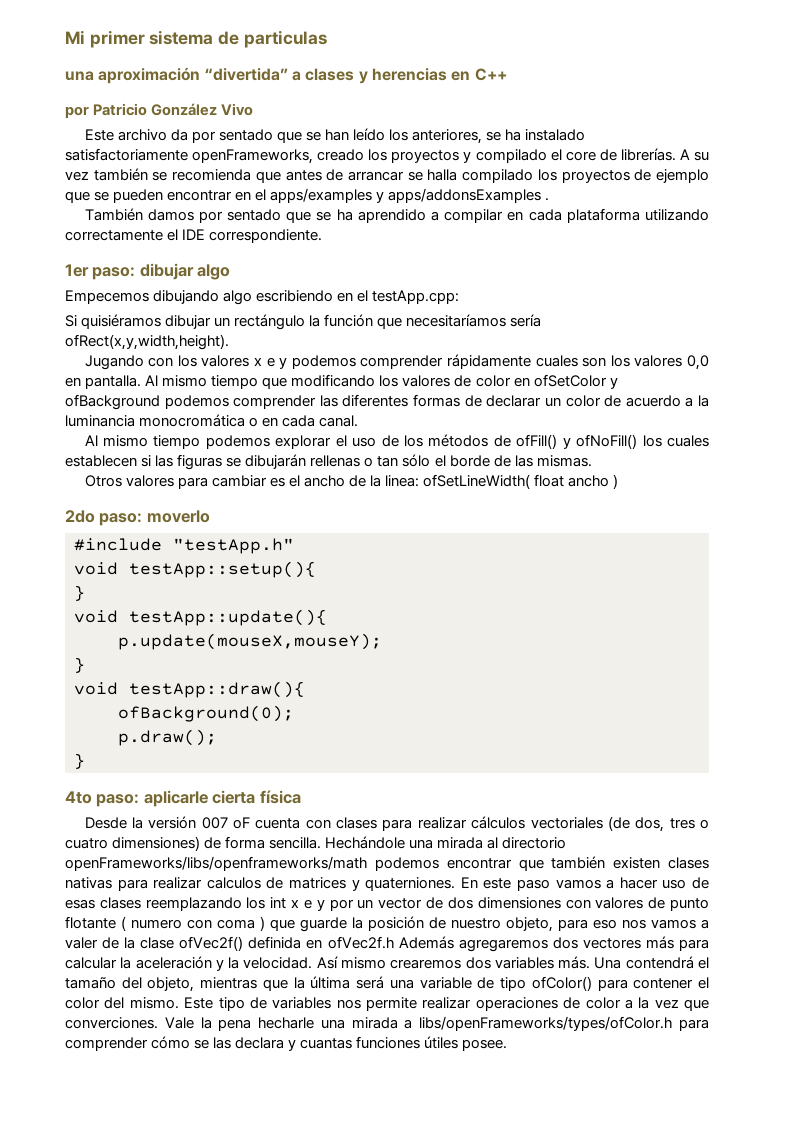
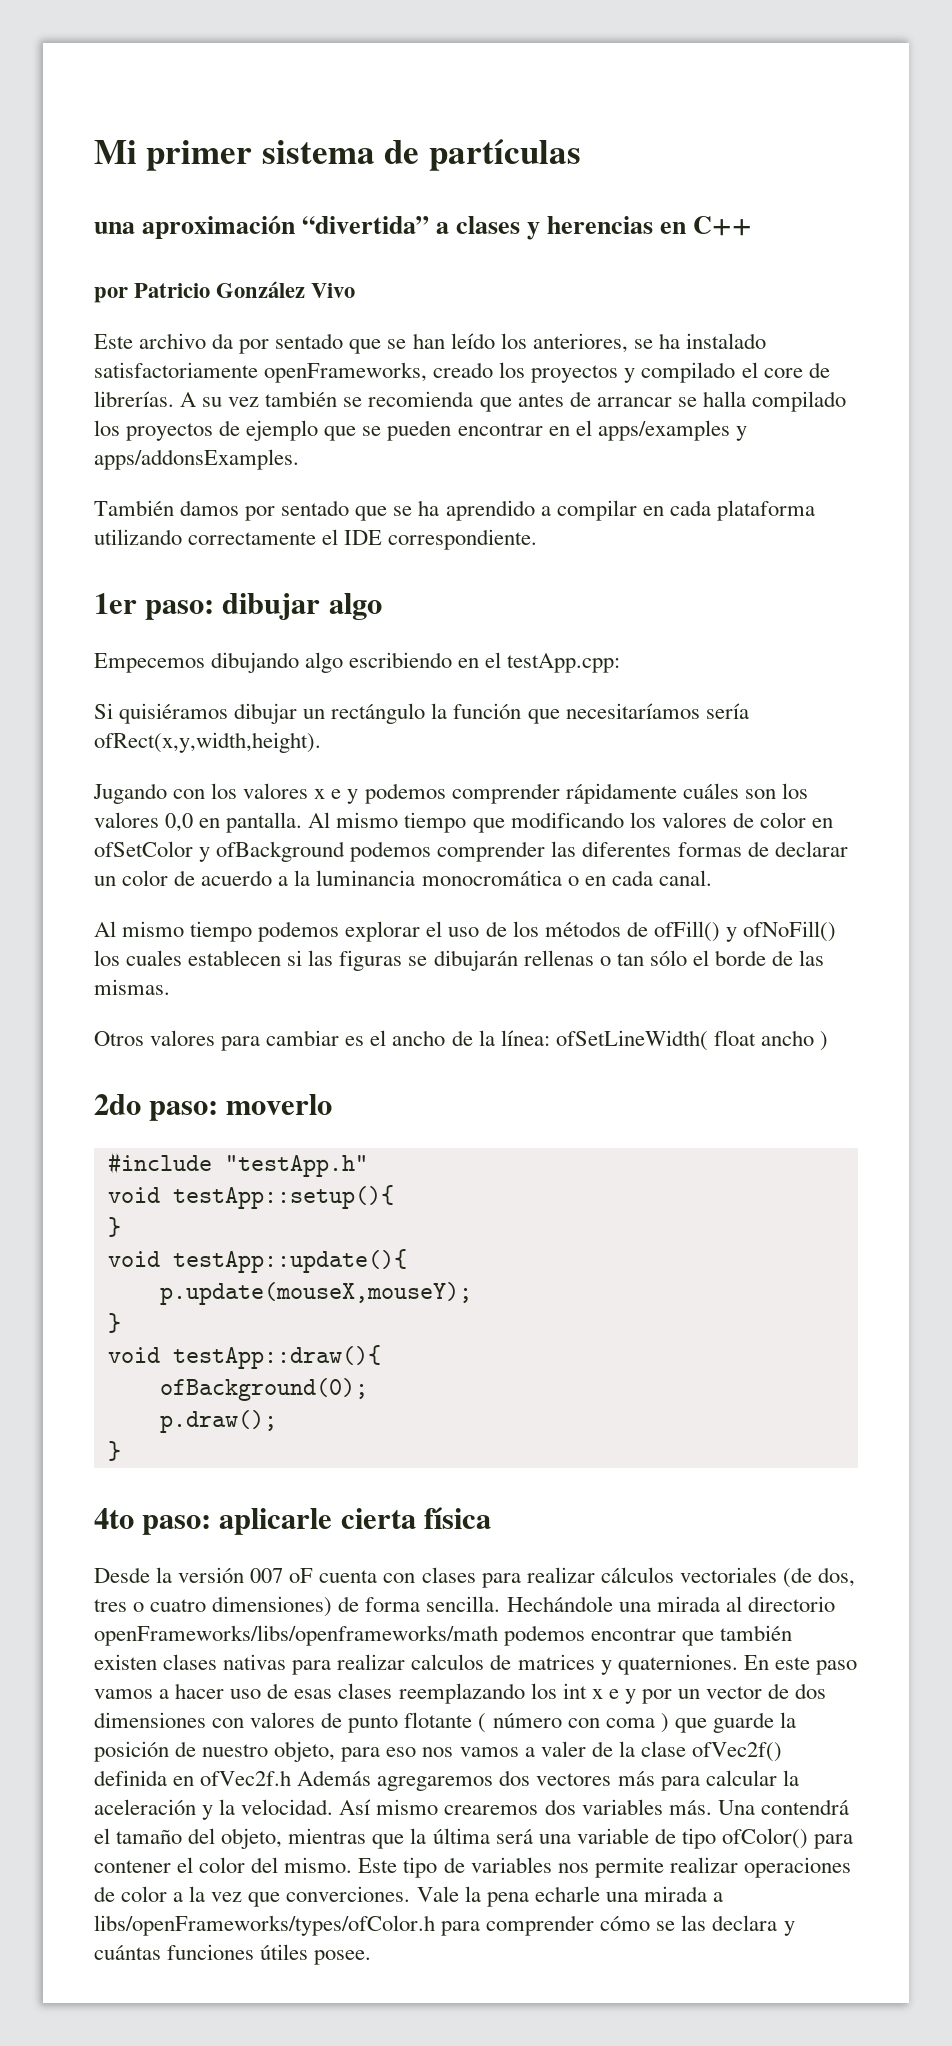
- Mi primer sistema de particulas
+ Mi primer sistema de partículas
- A su vez también se recomienda que antes de arrancar se halla compilado los proyectos de ejemplo que se pueden encontrar en el apps/examples y apps/addonsExamples .
+ A su vez también se recomienda que antes de arrancar se halla compilado los proyectos de ejemplo que se pueden encontrar en el apps/examples y apps/addonsExamples.
- Jugando con los valores x e y podemos comprender rápidamente cuales son los valores 0,0 en pantalla.
+ Jugando con los valores x e y podemos comprender rápidamente cuáles son los valores 0,0 en pantalla.
- Otros valores para cambiar es el ancho de la linea: ofSetLineWidth( float ancho )
+ Otros valores para cambiar es el ancho de la línea: ofSetLineWidth( float ancho )
- En este paso vamos a hacer uso de esas clases reemplazando los int x e y por un vector de dos dimensiones con valores de punto flotante ( numero con coma ) que guarde la posición de nuestro objeto, para eso nos vamos a valer de la clase ofVec2f() definida en ofVec2f.h Además agregaremos dos vectores más para calcular la aceleración y la velocidad.
+ En este paso vamos a hacer uso de esas clases reemplazando los int x e y por un vector de dos dimensiones con valores de punto flotante ( número con coma ) que guarde la posición de nuestro objeto, para eso nos vamos a valer de la clase ofVec2f() definida en ofVec2f.h Además agregaremos dos vectores más para calcular la aceleración y la velocidad.
- Vale la pena hecharle una mirada a libs/openFrameworks/types/ofColor.h para comprender cómo se las declara y cuantas funciones útiles posee.
+ Vale la pena echarle una mirada a libs/openFrameworks/types/ofColor.h para comprender cómo se las declara y cuántas funciones útiles posee.

